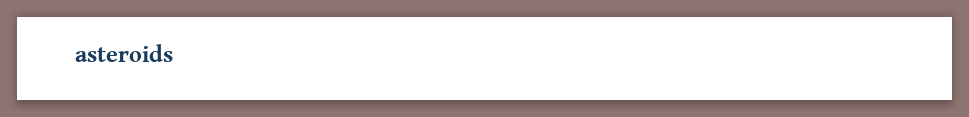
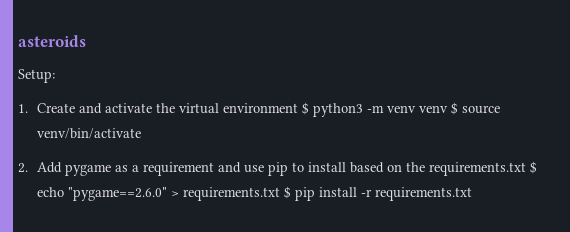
+ Setup:
+ 1. Create and activate the virtual environment $ python3 -m venv venv $ source venv/bin/activate
+ 2. Add pygame as a requirement and use pip to install based on the requirements.txt $ echo "pygame==2.6.0" > requirements.txt $ pip install -r requirements.txt

